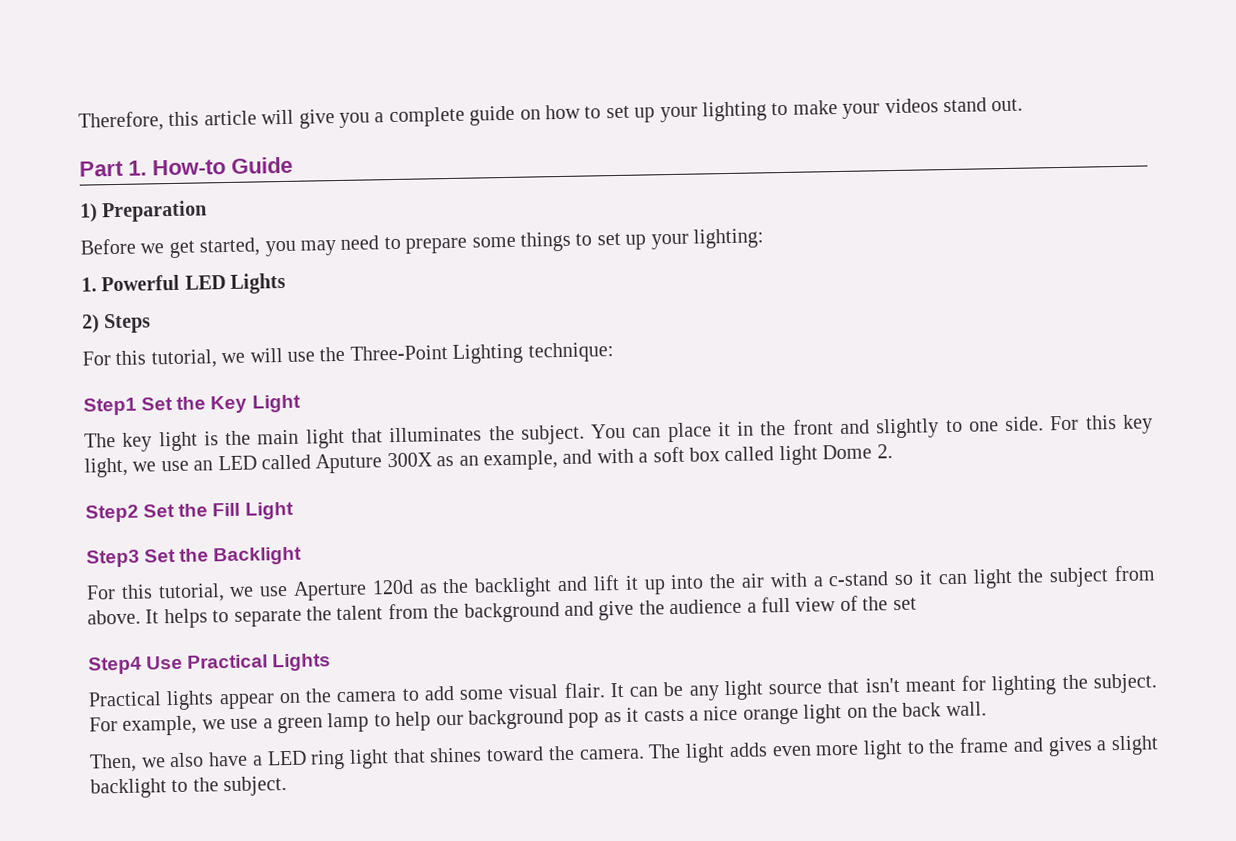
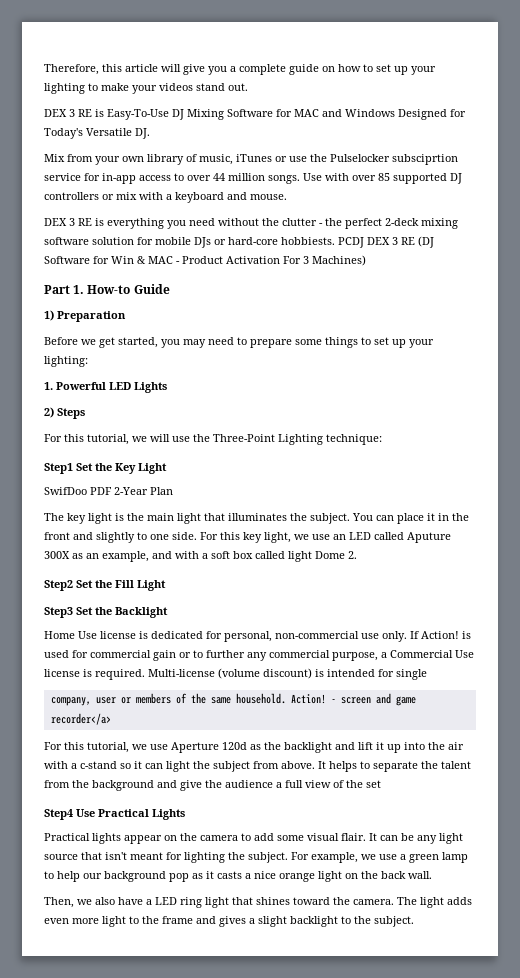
+ DEX 3 RE is Easy-To-Use DJ Mixing Software for MAC and Windows Designed for Today's Versatile DJ.
+ Mix from your own library of music, iTunes or use the Pulselocker subsciprtion service for in-app access to over 44 million songs. Use with over 85 supported DJ controllers or mix with a keyboard and mouse.
+ DEX 3 RE is everything you need without the clutter - the perfect 2-deck mixing software solution for mobile DJs or hard-core hobbiests. PCDJ DEX 3 RE (DJ Software for Win & MAC - Product Activation For 3 Machines)
+ SwifDoo PDF 2-Year Plan
+ Home Use license is dedicated for personal, non-commercial use only. If Action! is used for commercial gain or to further any commercial purpose, a Commercial Use license is required. Multi-license (volume discount) is intended for single
+ company, user or members of the same household. Action! - screen and game recorder</a>

